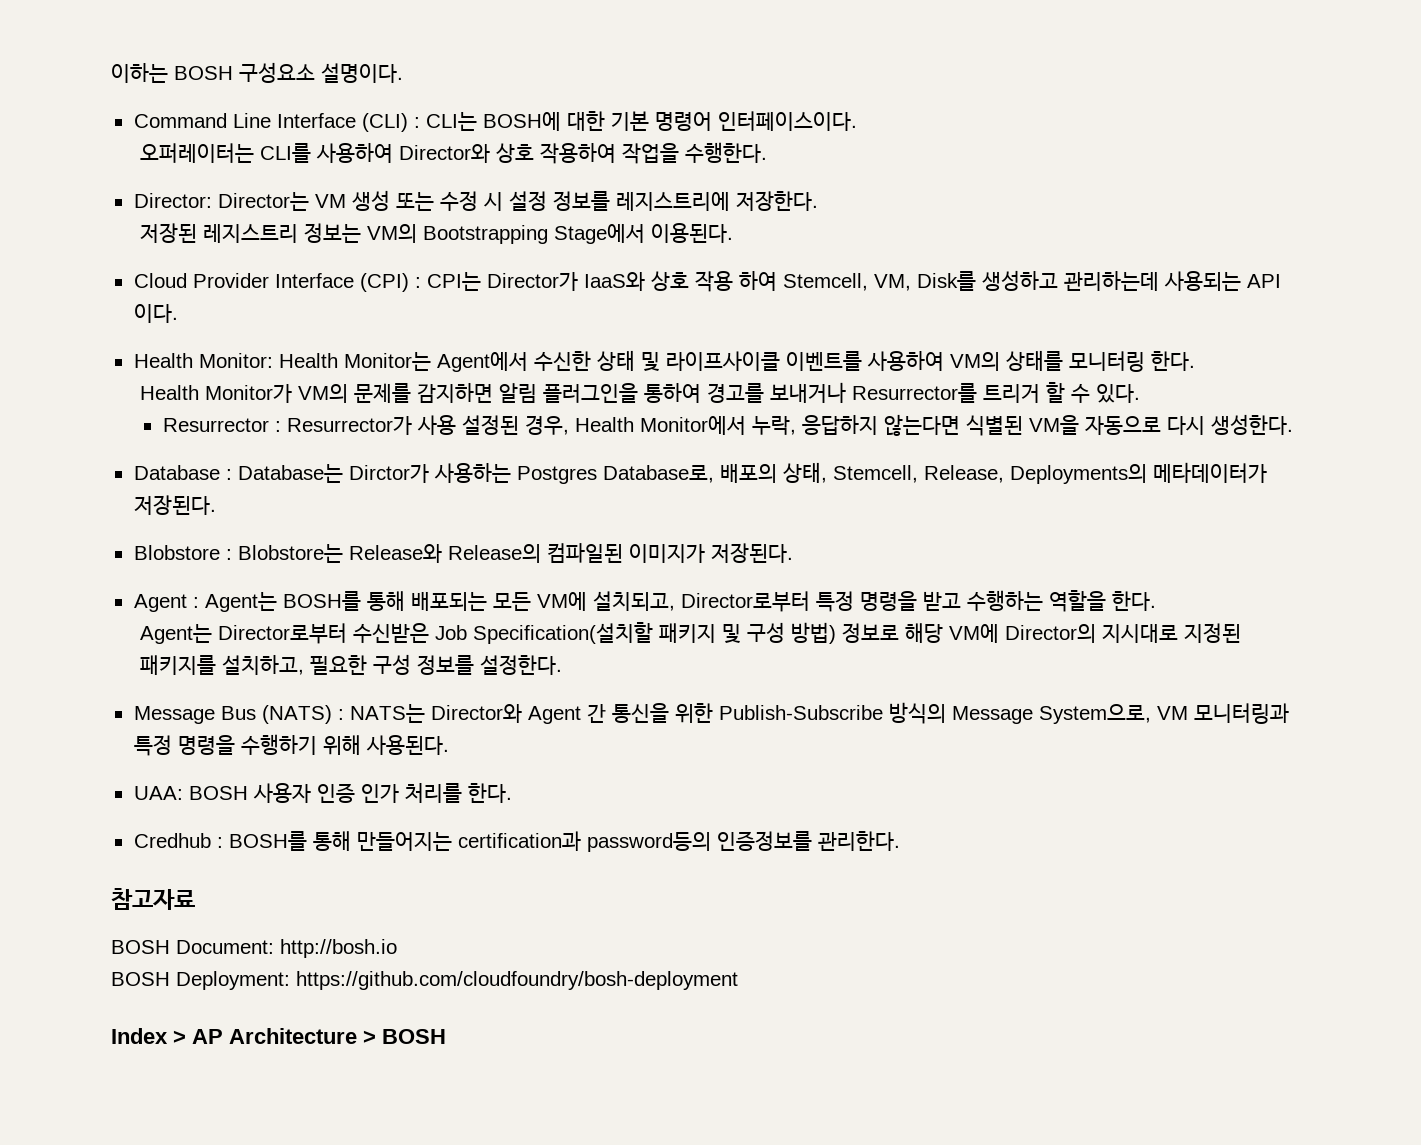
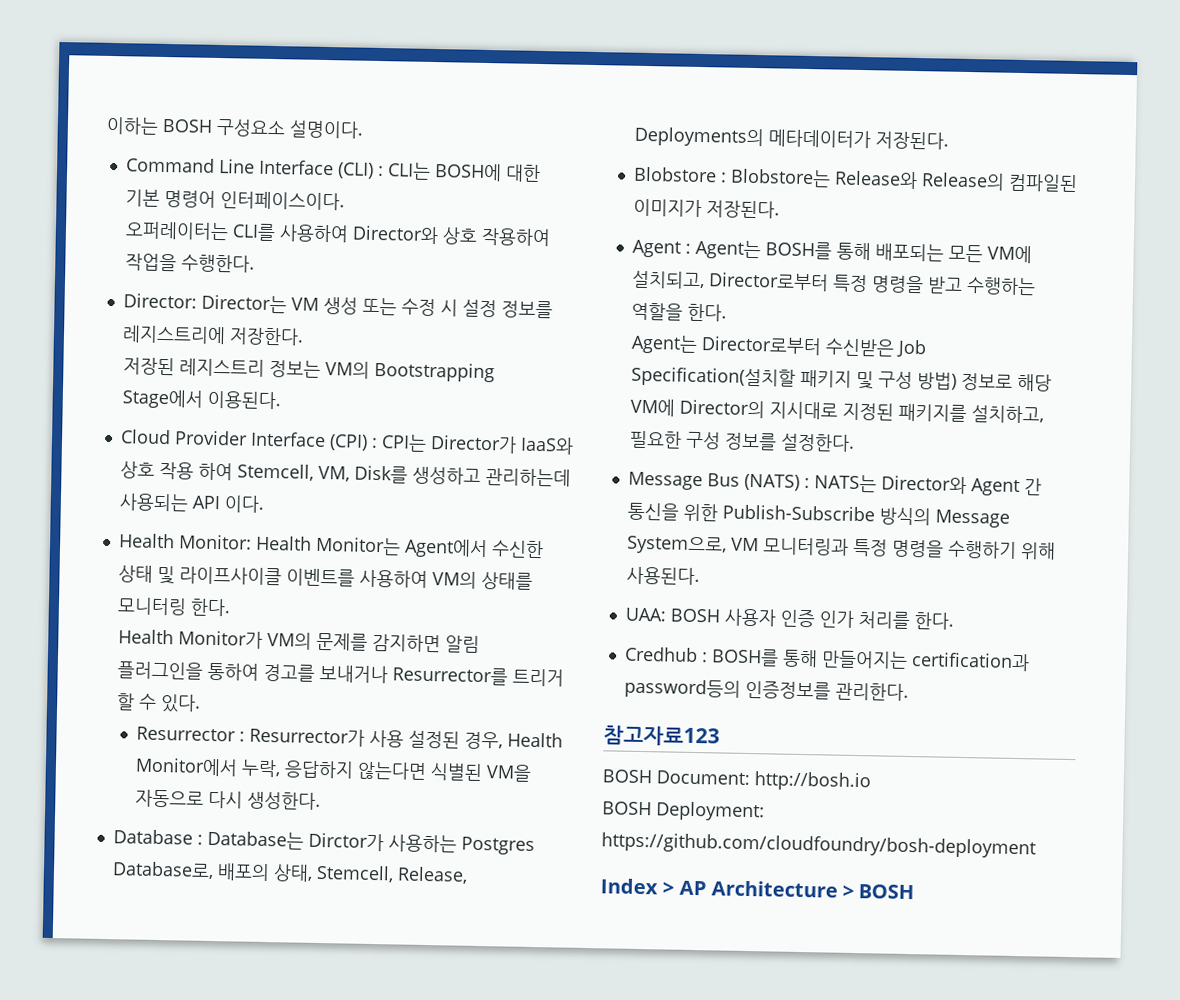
- 참고자료
+ 참고자료123

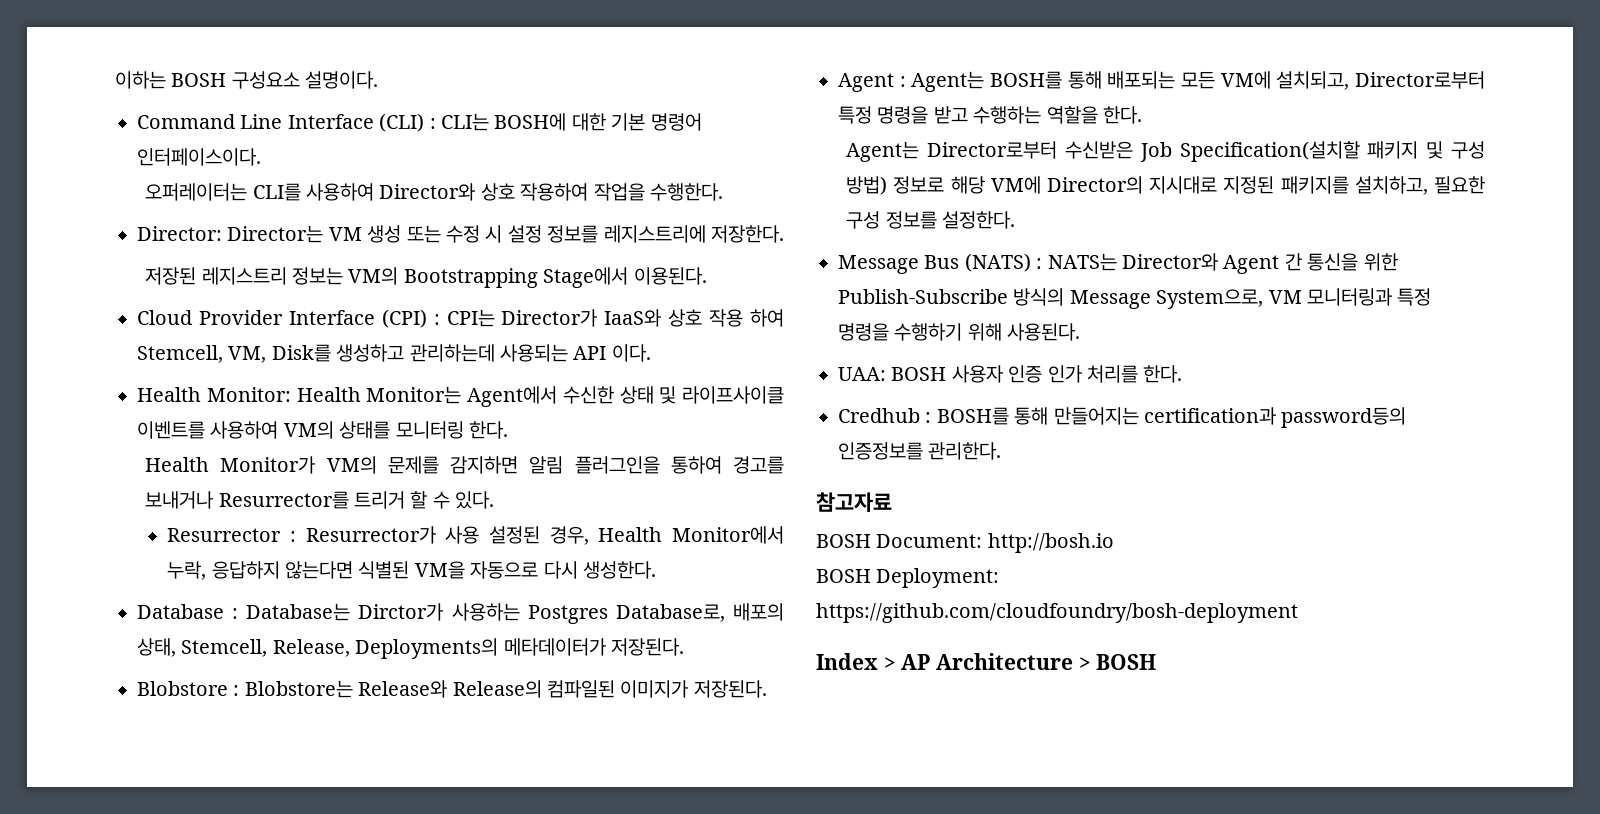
- 참고자료123
+ 참고자료

